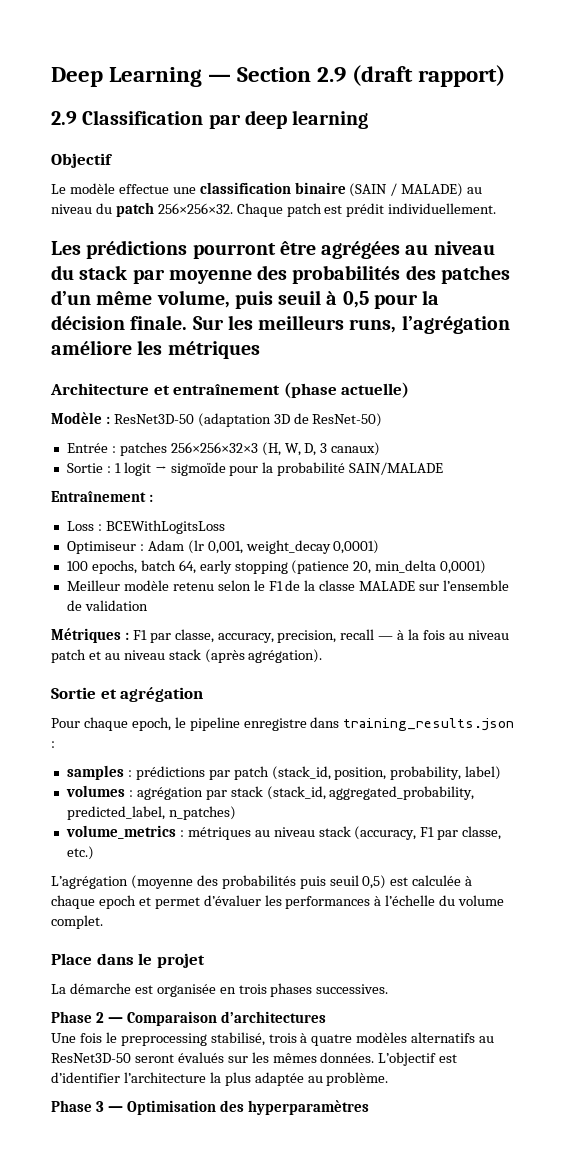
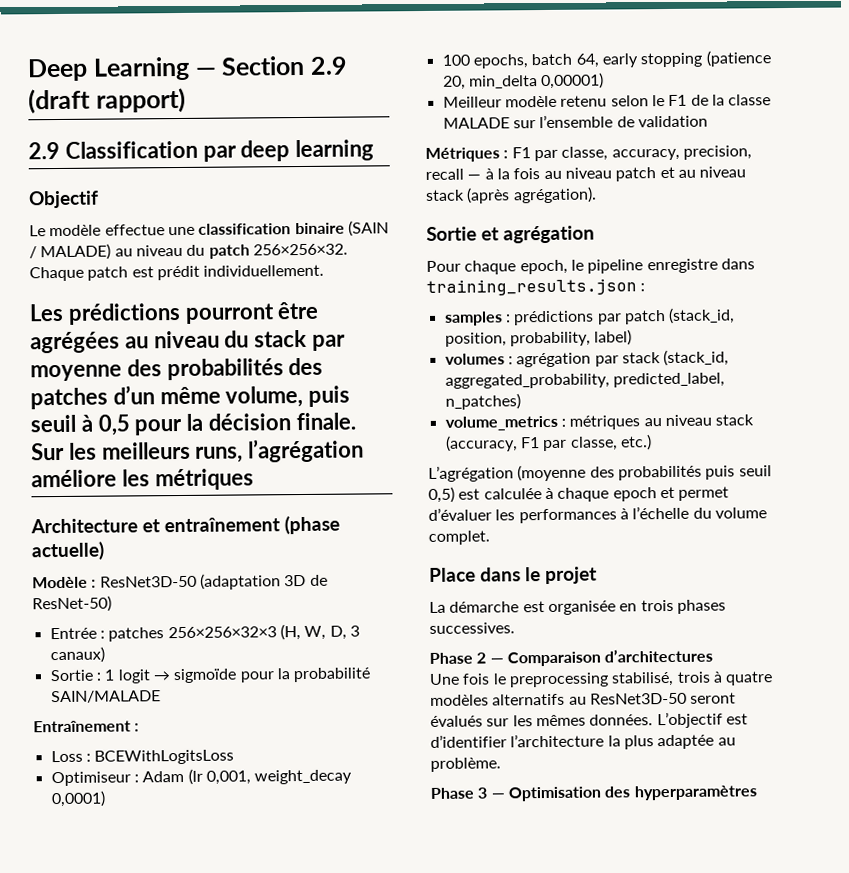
- 100 epochs, batch 64, early stopping (patience 20, min_delta 0,0001)
+ 100 epochs, batch 64, early stopping (patience 20, min_delta 0,00001)

